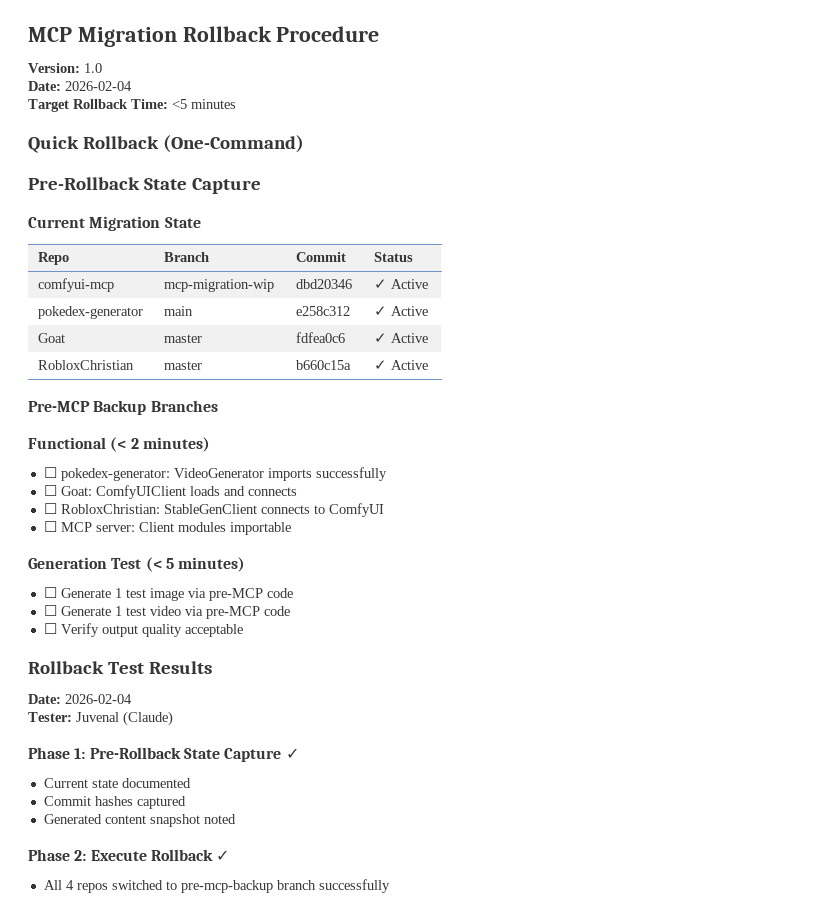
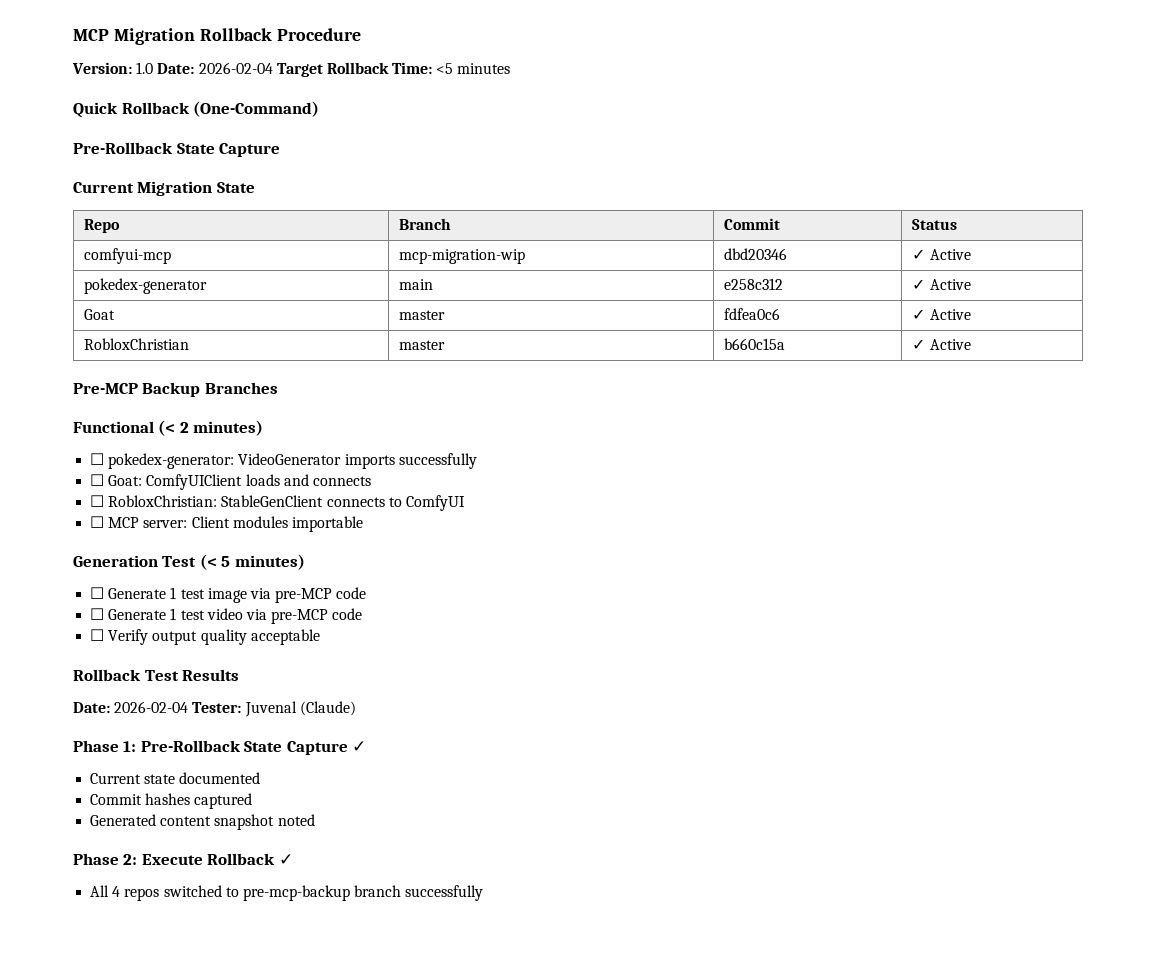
- Version: 1.0
- Date: 2026-02-04
- Target Rollback Time: <5 minutes
+ Version: 1.0 Date: 2026-02-04 Target Rollback Time: <5 minutes
  Rollback Test Results
- Date: 2026-02-04
- Tester: Juvenal (Claude)
+ Date: 2026-02-04 Tester: Juvenal (Claude)

